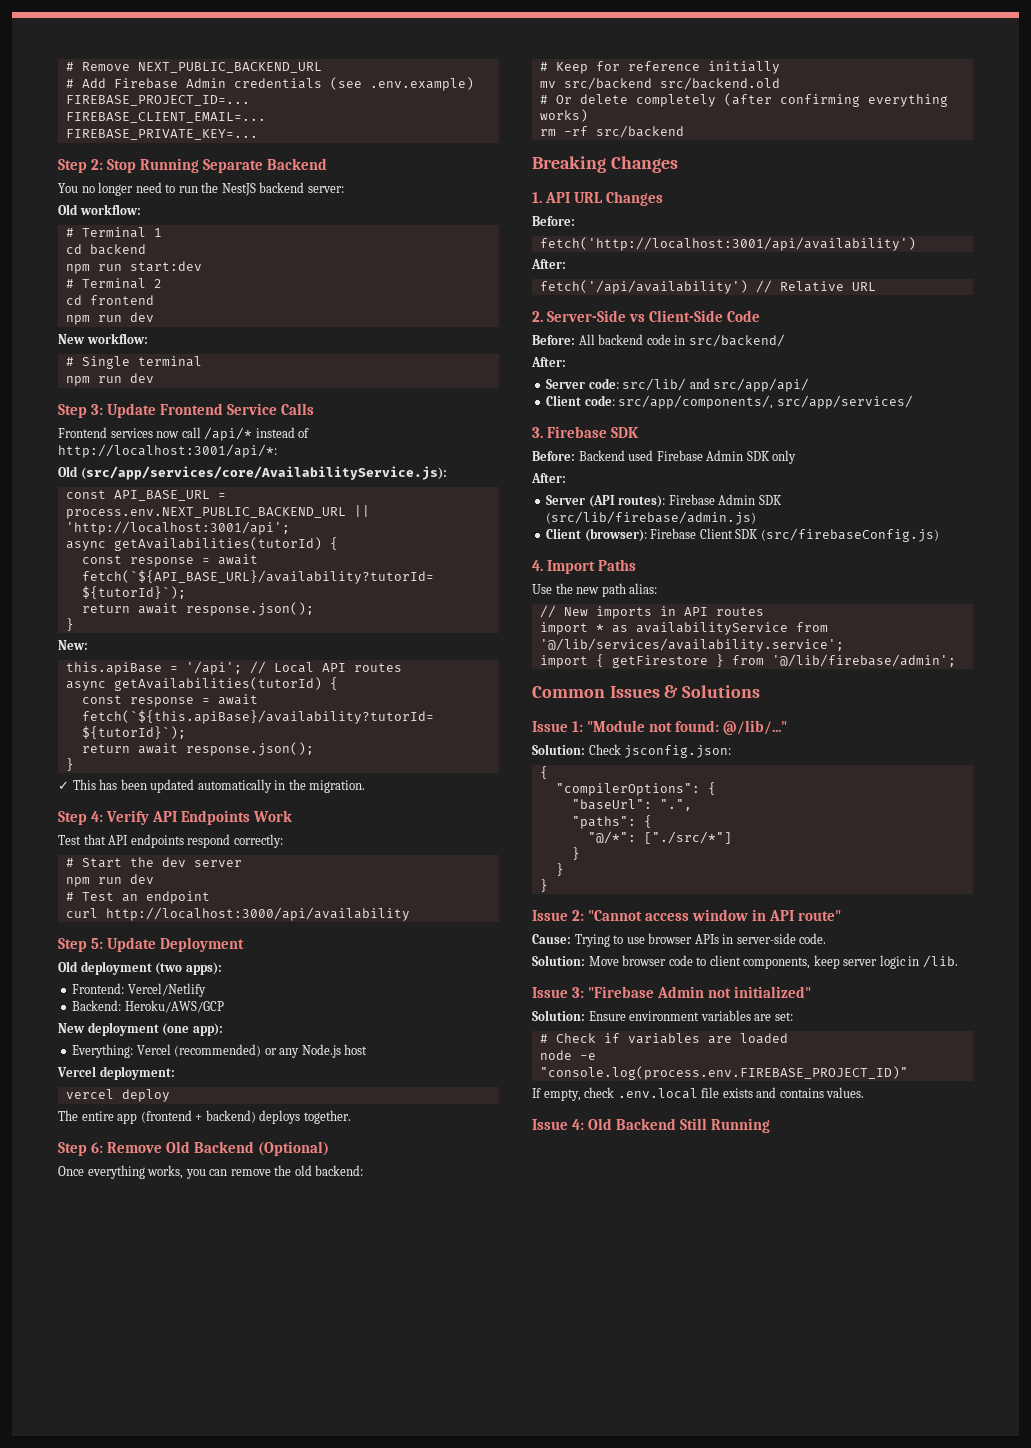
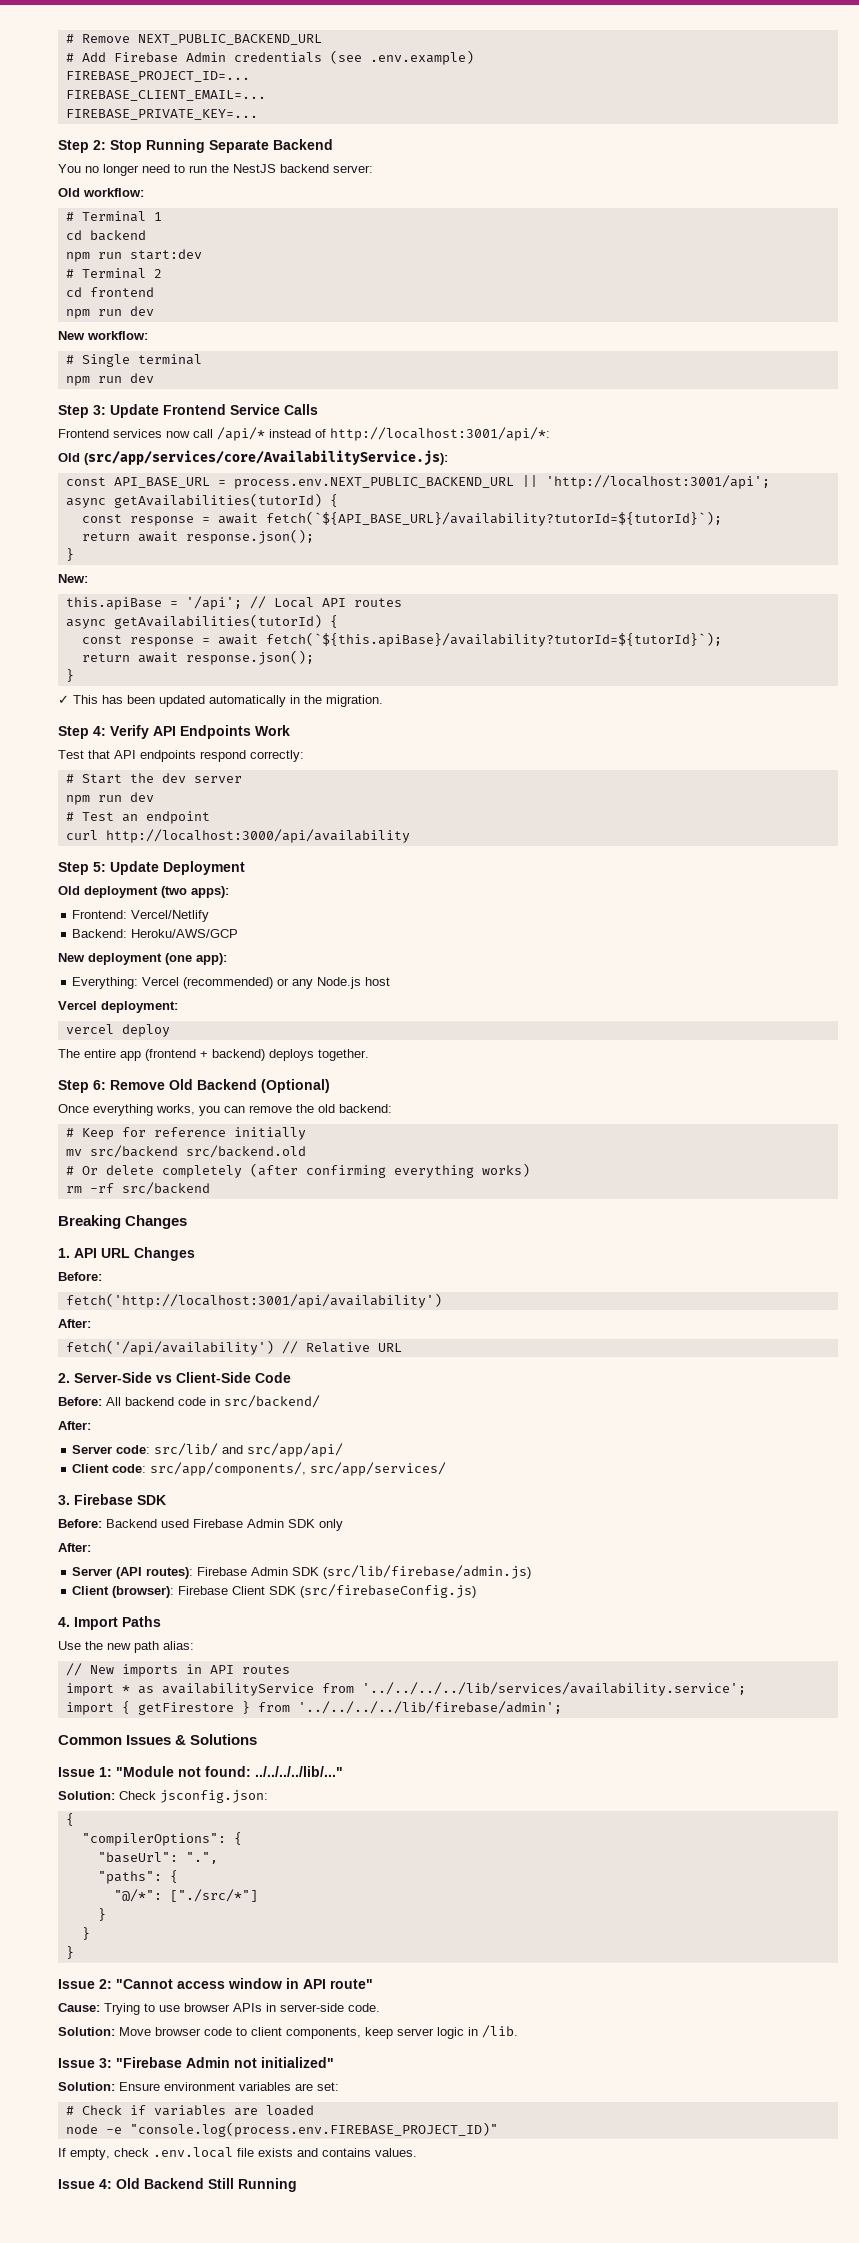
- import * as availabilityService from '@/lib/services/availability.service';
+ import * as availabilityService from '../../../../lib/services/availability.service';
- import { getFirestore } from '@/lib/firebase/admin';
+ import { getFirestore } from '../../../../lib/firebase/admin';
- Issue 1: "Module not found: @/lib/..."
+ Issue 1: "Module not found: ../../../../lib/..."

